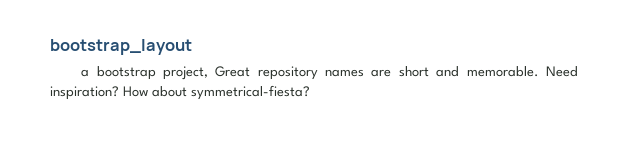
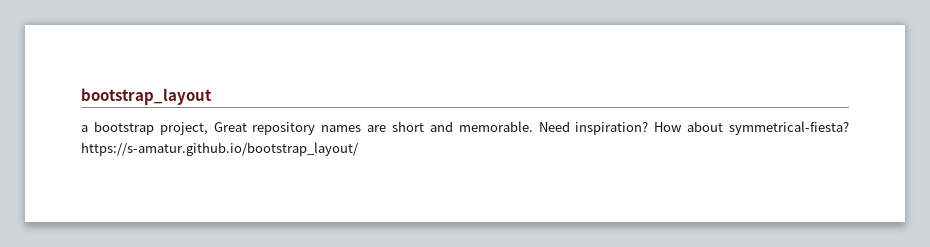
- How about symmetrical-fiesta?
+ How about symmetrical-fiesta? https://s-amatur.github.io/bootstrap_layout/

